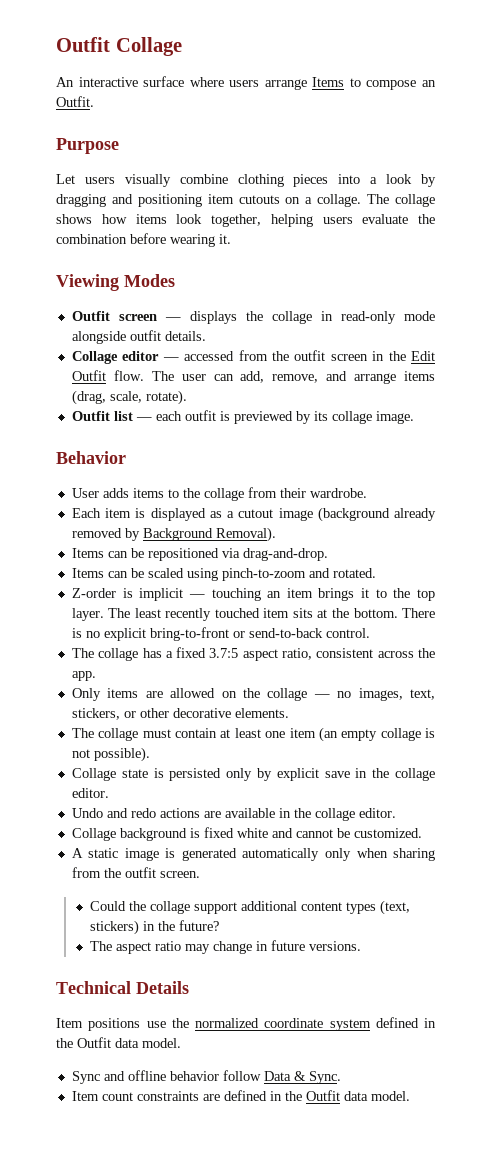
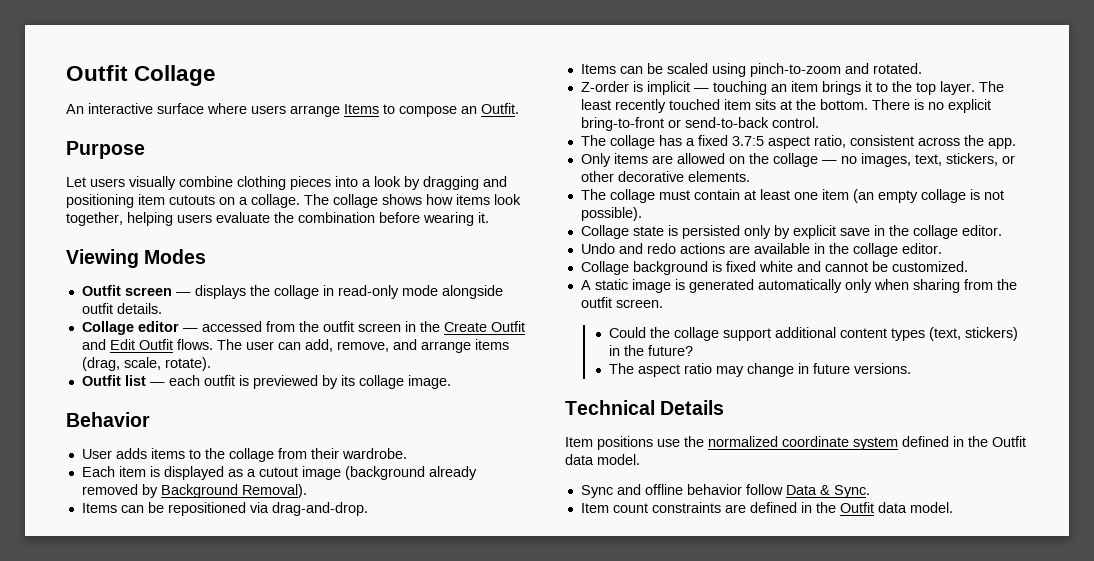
- Collage editor — accessed from the outfit screen in the Edit Outfit flow.
+ Collage editor — accessed from the outfit screen in the Create Outfit and Edit Outfit flows.

